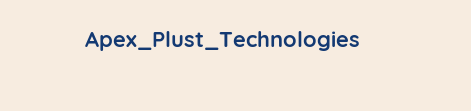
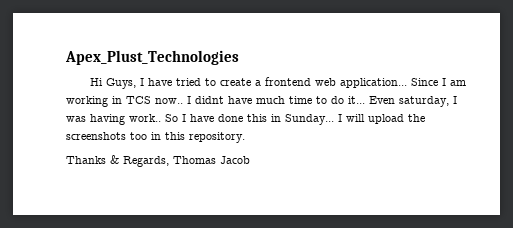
+ Hi Guys, I have tried to create a frontend web application... Since I am working in TCS now.. I didnt have much time to do it... Even saturday, I was having work.. So I have done this in Sunday... I will upload the screenshots too in this repository.
+ Thanks & Regards, Thomas Jacob

